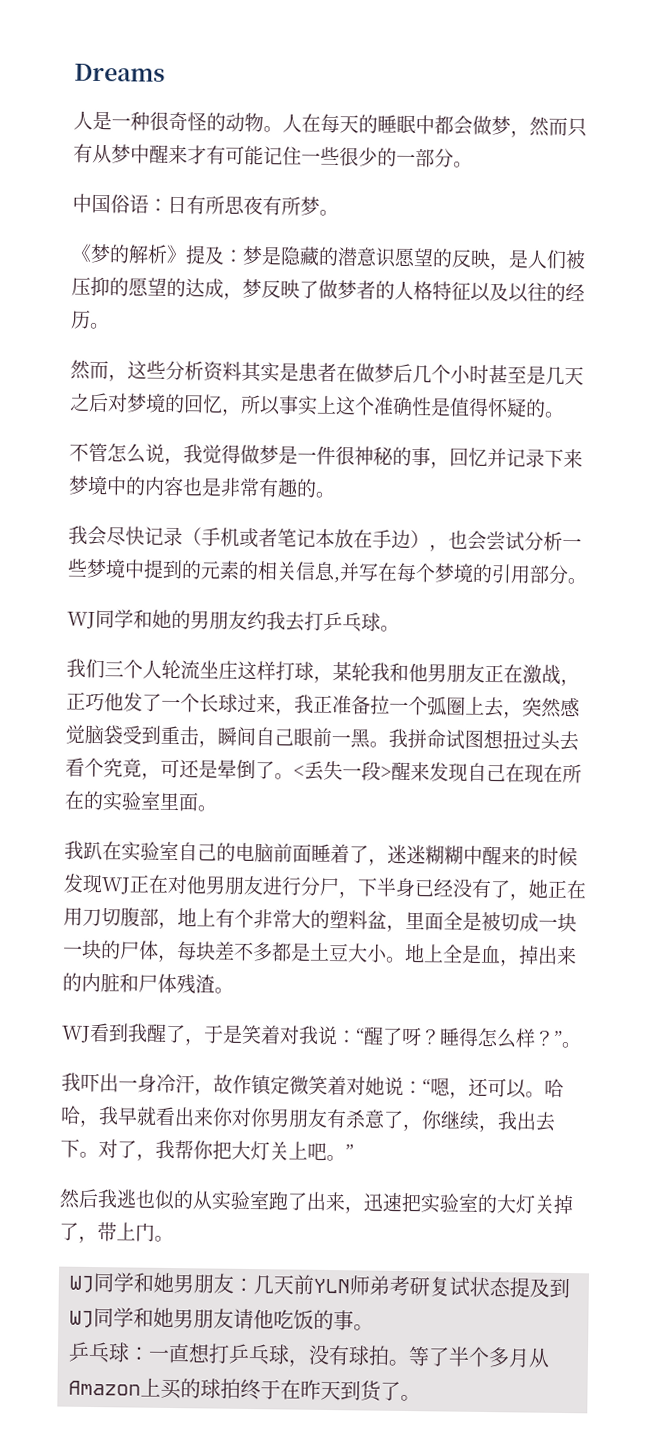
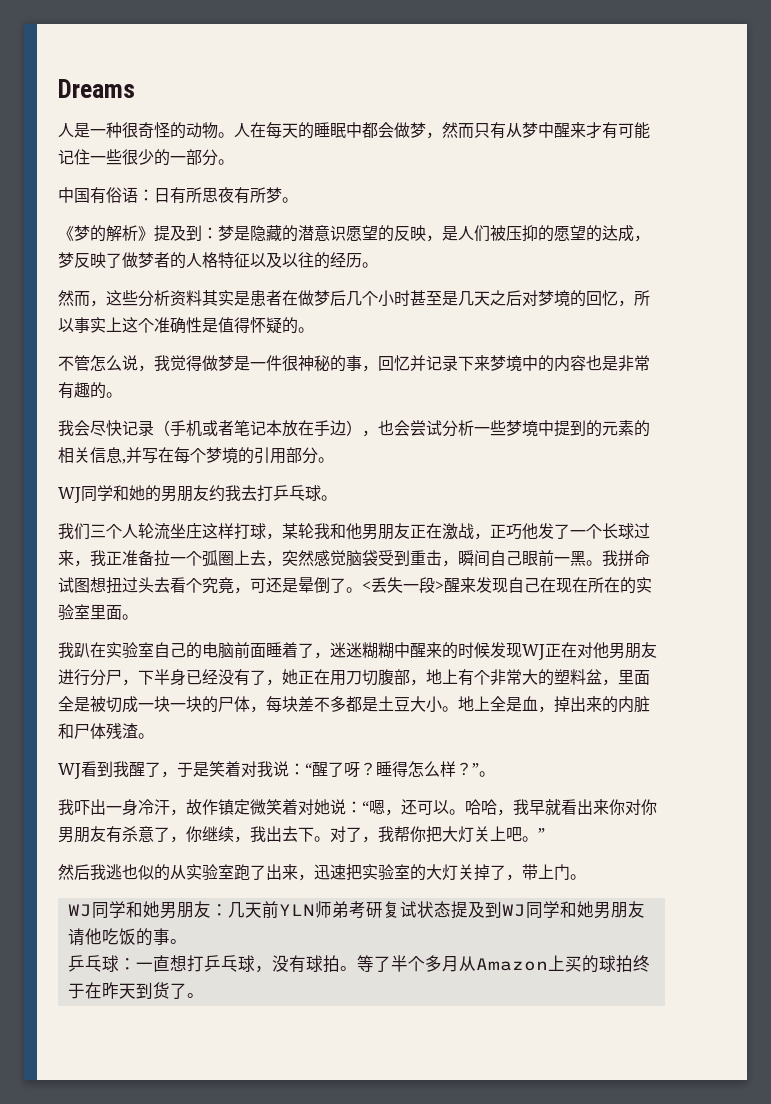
- 中国俗语：日有所思夜有所梦。
+ 中国有俗语：日有所思夜有所梦。
- 《梦的解析》提及：梦是隐藏的潜意识愿望的反映，是人们被压抑的愿望的达成，梦反映了做梦者的人格特征以及以往的经历。
+ 《梦的解析》提及到：梦是隐藏的潜意识愿望的反映，是人们被压抑的愿望的达成，梦反映了做梦者的人格特征以及以往的经历。

